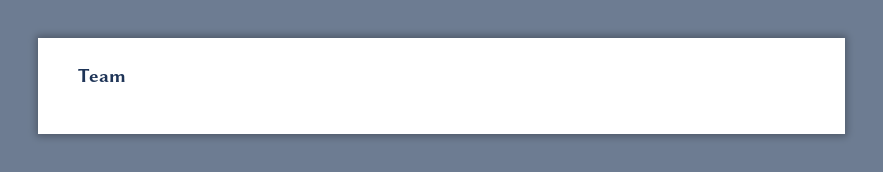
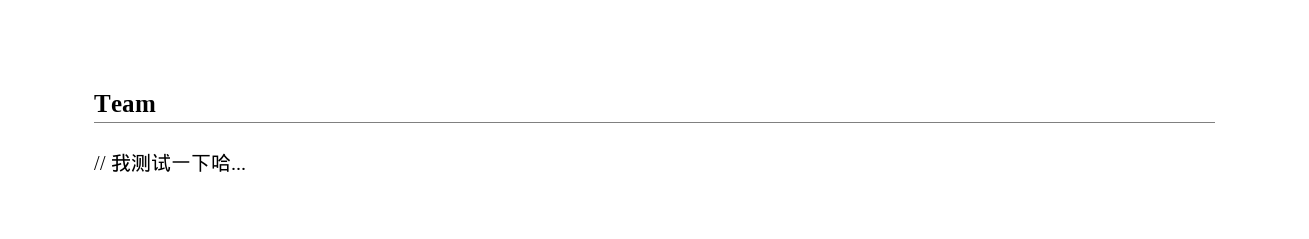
+ // 我测试一下哈...

